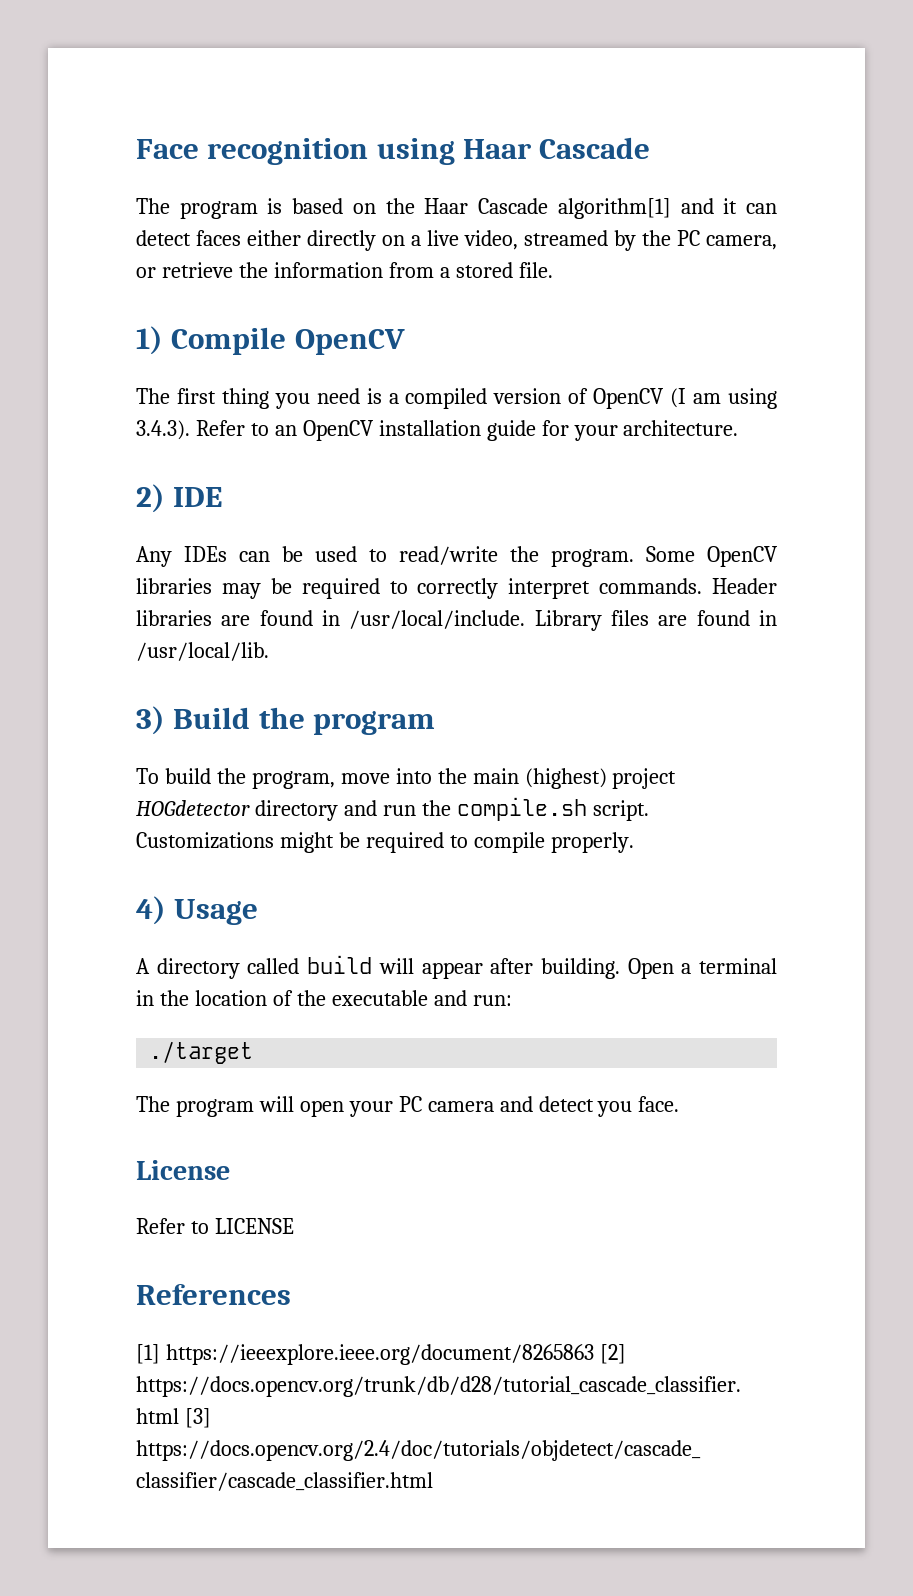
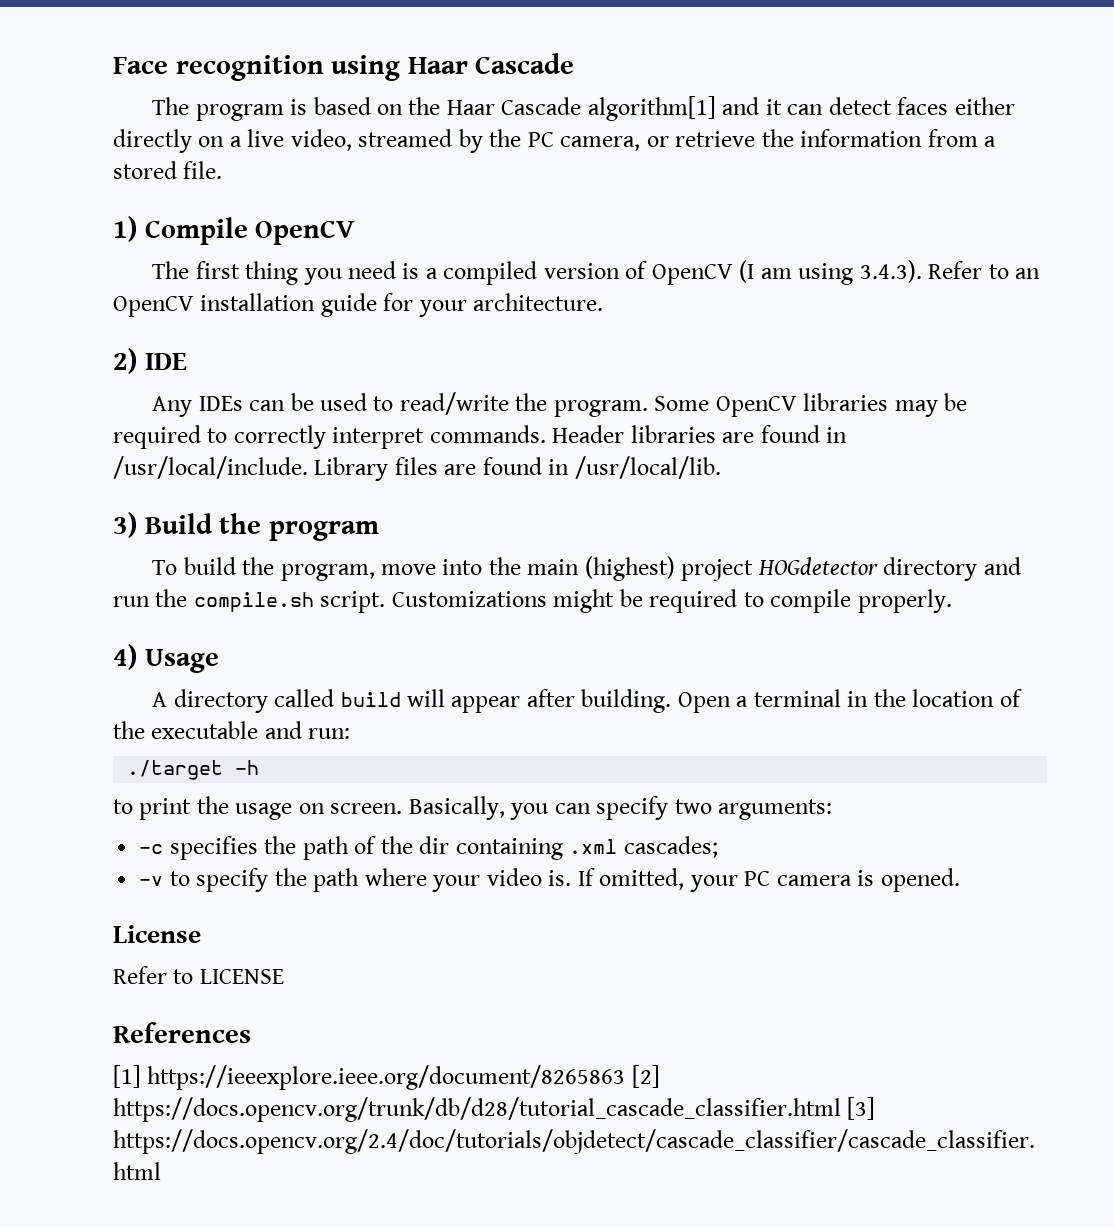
- ./target
- The program will open your PC camera and detect you face.
+ ./target -h
+ to print the usage on screen. Basically, you can specify two arguments:
+ -c specifies the path of the dir containing .xml cascades;
+ -v to specify the path where your video is. If omitted, your PC camera is opened.

